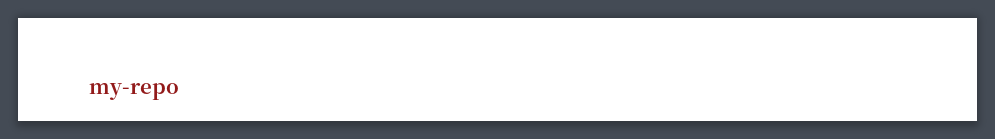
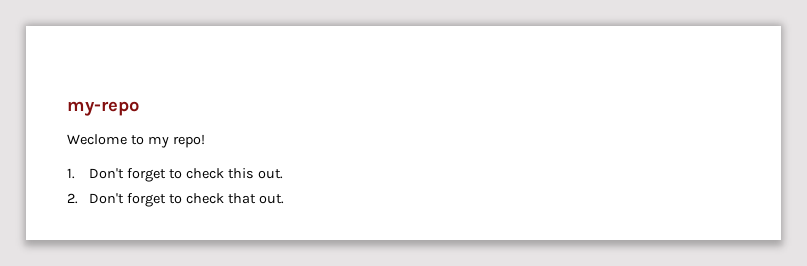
+ Weclome to my repo!
+ 1. Don't forget to check this out.
+ 2. Don't forget to check that out.

